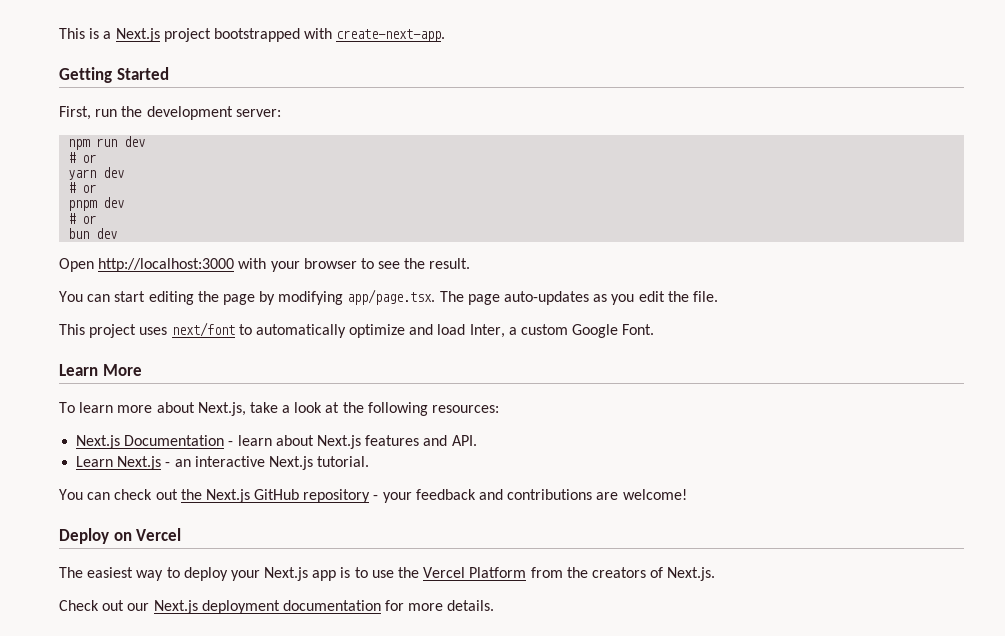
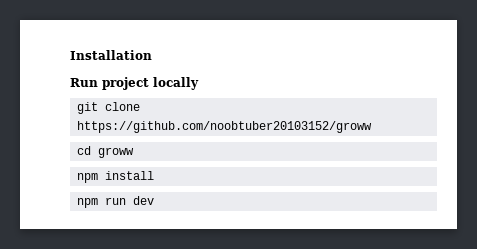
- This is a Next.js project bootstrapped with create-next-app.
- Getting Started
- First, run the development server:
+ Installation
+ Run project locally
+ git clone https://github.com/noobtuber20103152/groww
+ cd groww
+ npm install
  npm run dev
- # or
- yarn dev
- # or
- pnpm dev
- # or
- bun dev
- Open http://localhost:3000 with your browser to see the result.
- You can start editing the page by modifying app/page.tsx. The page auto-updates as you edit the file.
- This project uses next/font to automatically optimize and load Inter, a custom Google Font.
- Learn More
- To learn more about Next.js, take a look at the following resources:
- Next.js Documentation - learn about Next.js features and API.
- Learn Next.js - an interactive Next.js tutorial.
- You can check out the Next.js GitHub repository - your feedback and contributions are welcome!
- Deploy on Vercel
- The easiest way to deploy your Next.js app is to use the Vercel Platform from the creators of Next.js.
- Check out our Next.js deployment documentation for more details.

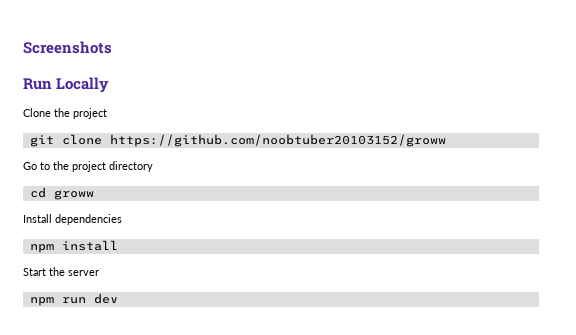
- Installation
+ Screenshots
- Run project locally
+ Run Locally
+ Clone the project
+ Go to the project directory
+ Install dependencies
+ Start the server

